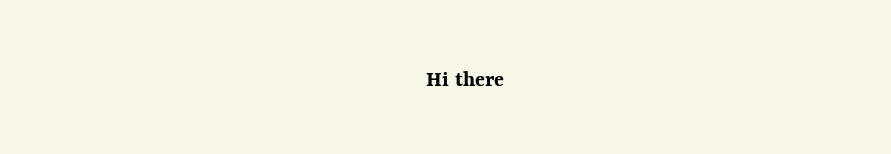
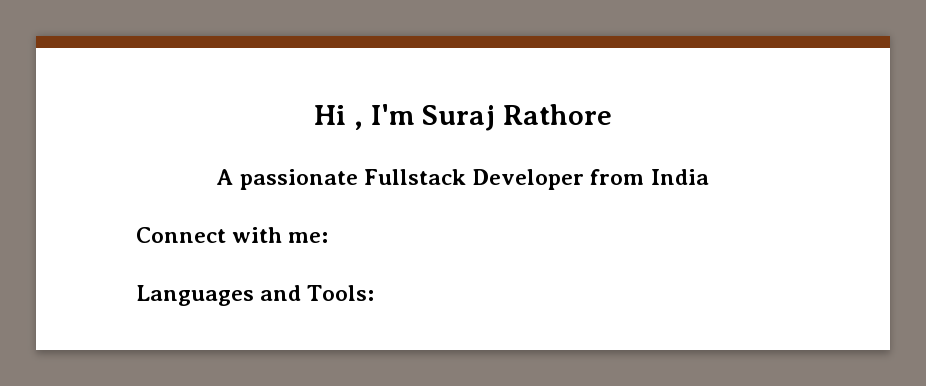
- Hi there
+ Hi , I'm Suraj Rathore
+ A passionate Fullstack Developer from India
+ Connect with me:
+ Languages and Tools:

